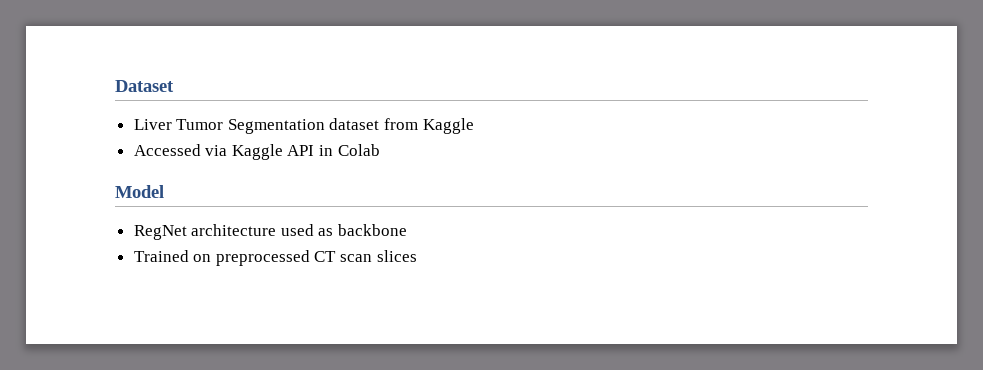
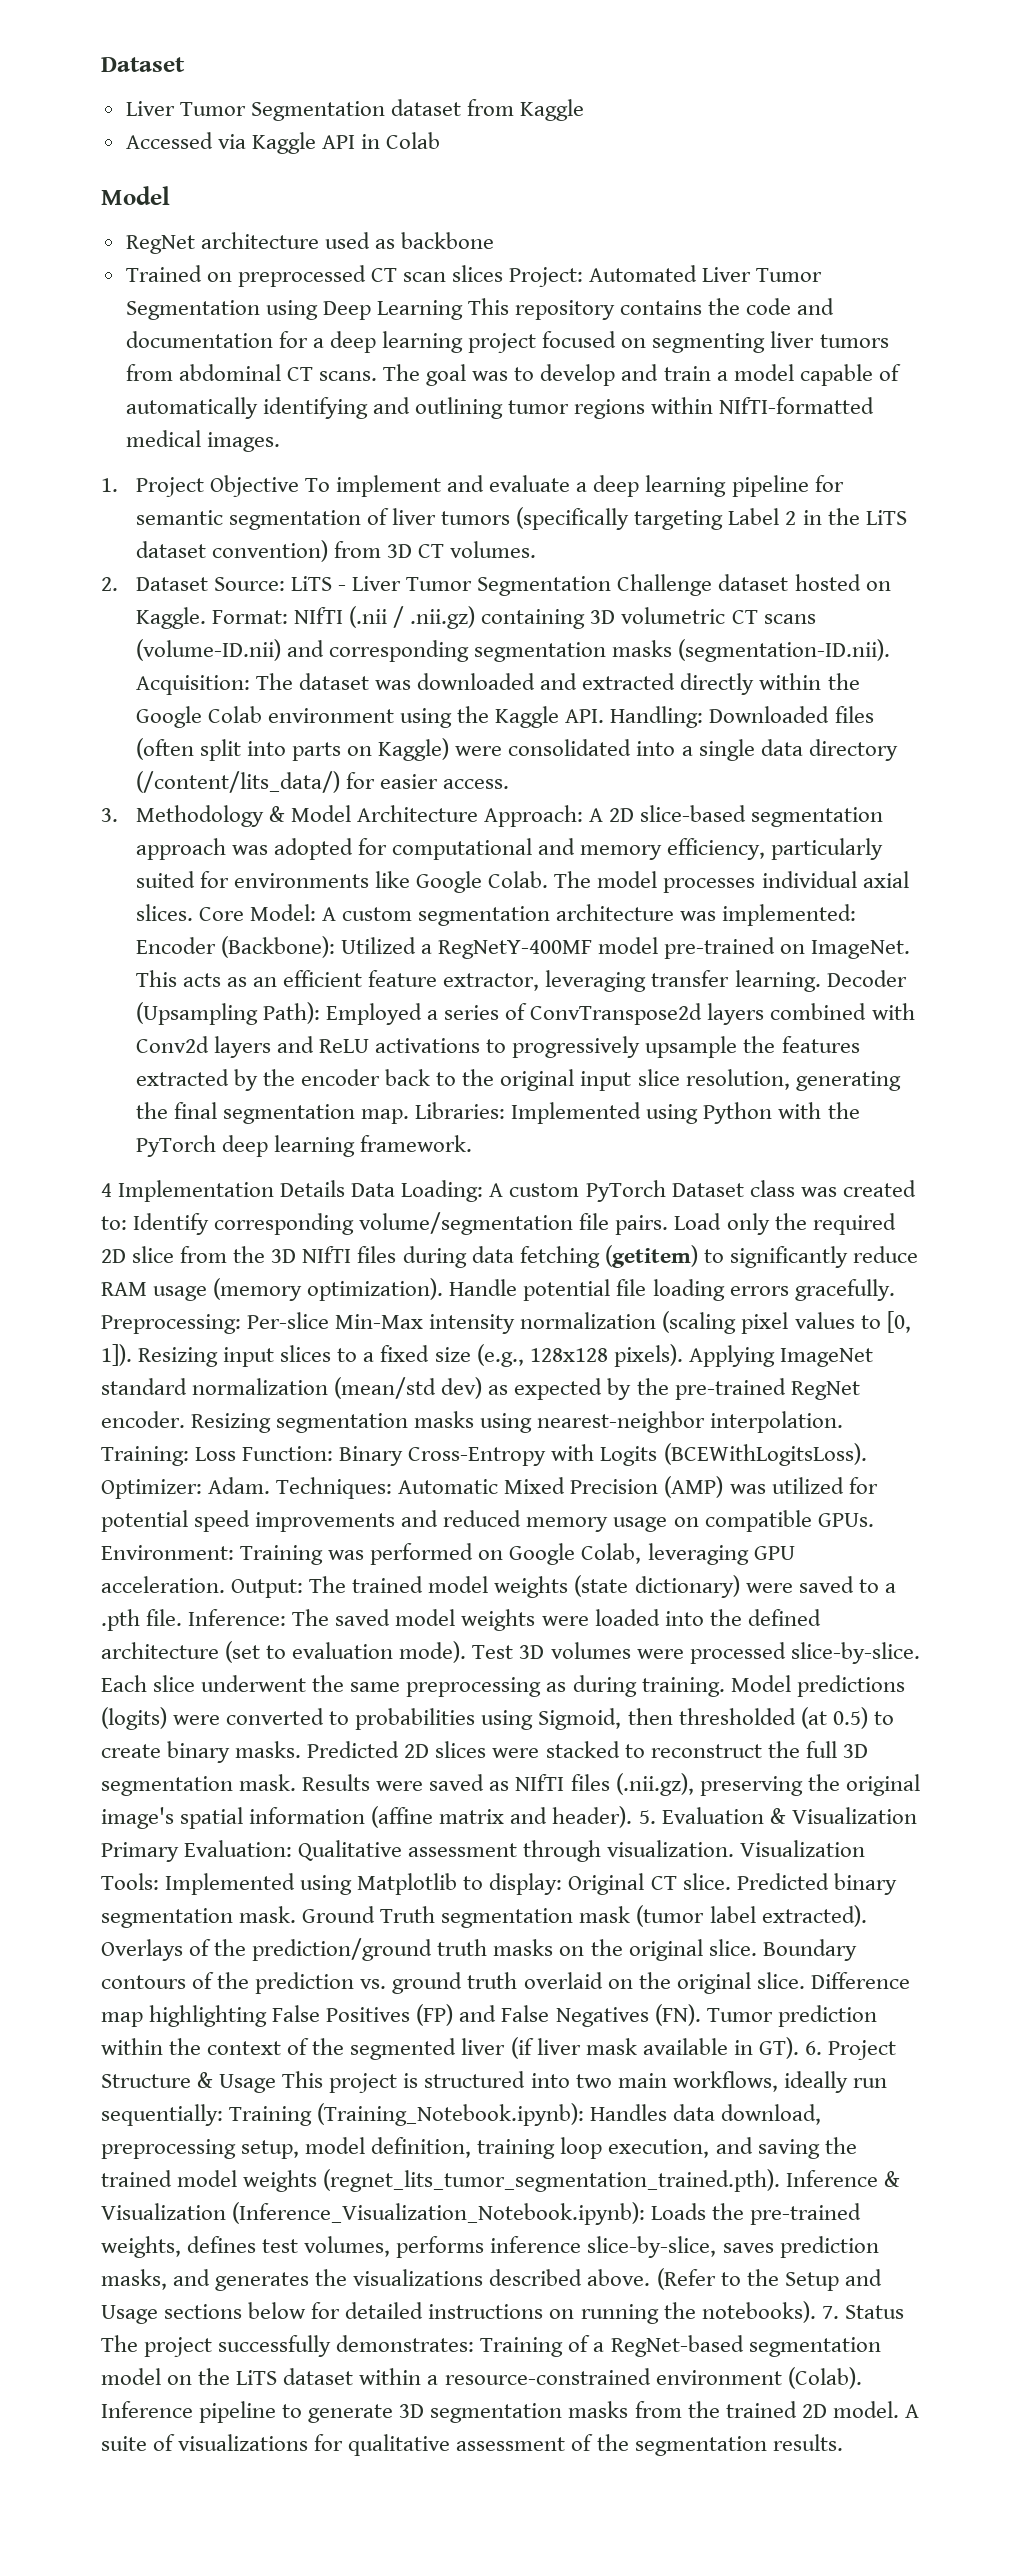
- Trained on preprocessed CT scan slices
+ Trained on preprocessed CT scan slices Project: Automated Liver Tumor Segmentation using Deep Learning This repository contains the code and documentation for a deep learning project focused on segmenting liver tumors from abdominal CT scans. The goal was to develop and train a model capable of automatically identifying and outlining tumor regions within NIfTI-formatted medical images.
+ 1. Project Objective To implement and evaluate a deep learning pipeline for semantic segmentation of liver tumors (specifically targeting Label 2 in the LiTS dataset convention) from 3D CT volumes.
+ 2. Dataset Source: LiTS - Liver Tumor Segmentation Challenge dataset hosted on Kaggle. Format: NIfTI (.nii / .nii.gz) containing 3D volumetric CT scans (volume-ID.nii) and corresponding segmentation masks (segmentation-ID.nii). Acquisition: The dataset was downloaded and extracted directly within the Google Colab environment using the Kaggle API. Handling: Downloaded files (often split into parts on Kaggle) were consolidated into a single data directory (/content/lits_data/) for easier access.
+ 3. Methodology & Model Architecture Approach: A 2D slice-based segmentation approach was adopted for computational and memory efficiency, particularly suited for environments like Google Colab. The model processes individual axial slices. Core Model: A custom segmentation architecture was implemented: Encoder (Backbone): Utilized a RegNetY-400MF model pre-trained on ImageNet. This acts as an efficient feature extractor, leveraging transfer learning. Decoder (Upsampling Path): Employed a series of ConvTranspose2d layers combined with Conv2d layers and ReLU activations to progressively upsample the features extracted by the encoder back to the original input slice resolution, generating the final segmentation map. Libraries: Implemented using Python with the PyTorch deep learning framework.
+ 4 Implementation Details Data Loading: A custom PyTorch Dataset class was created to: Identify corresponding volume/segmentation file pairs. Load only the required 2D slice from the 3D NIfTI files during data fetching (getitem) to significantly reduce RAM usage (memory optimization). Handle potential file loading errors gracefully. Preprocessing: Per-slice Min-Max intensity normalization (scaling pixel values to [0, 1]). Resizing input slices to a fixed size (e.g., 128x128 pixels). Applying ImageNet standard normalization (mean/std dev) as expected by the pre-trained RegNet encoder. Resizing segmentation masks using nearest-neighbor interpolation. Training: Loss Function: Binary Cross-Entropy with Logits (BCEWithLogitsLoss). Optimizer: Adam. Techniques: Automatic Mixed Precision (AMP) was utilized for potential speed improvements and reduced memory usage on compatible GPUs. Environment: Training was performed on Google Colab, leveraging GPU acceleration. Output: The trained model weights (state dictionary) were saved to a .pth file. Inference: The saved model weights were loaded into the defined architecture (set to evaluation mode). Test 3D volumes were processed slice-by-slice. Each slice underwent the same preprocessing as during training. Model predictions (logits) were converted to probabilities using Sigmoid, then thresholded (at 0.5) to create binary masks. Predicted 2D slices were stacked to reconstruct the full 3D segmentation mask. Results were saved as NIfTI files (.nii.gz), preserving the original image's spatial information (affine matrix and header). 5. Evaluation & Visualization Primary Evaluation: Qualitative assessment through visualization. Visualization Tools: Implemented using Matplotlib to display: Original CT slice. Predicted binary segmentation mask. Ground Truth segmentation mask (tumor label extracted). Overlays of the prediction/ground truth masks on the original slice. Boundary contours of the prediction vs. ground truth overlaid on the original slice. Difference map highlighting False Positives (FP) and False Negatives (FN). Tumor prediction within the context of the segmented liver (if liver mask available in GT). 6. Project Structure & Usage This project is structured into two main workflows, ideally run sequentially: Training (Training_Notebook.ipynb): Handles data download, preprocessing setup, model definition, training loop execution, and saving the trained model weights (regnet_lits_tumor_segmentation_trained.pth). Inference & Visualization (Inference_Visualization_Notebook.ipynb): Loads the pre-trained weights, defines test volumes, performs inference slice-by-slice, saves prediction masks, and generates the visualizations described above. (Refer to the Setup and Usage sections below for detailed instructions on running the notebooks). 7. Status The project successfully demonstrates: Training of a RegNet-based segmentation model on the LiTS dataset within a resource-constrained environment (Colab). Inference pipeline to generate 3D segmentation masks from the trained 2D model. A suite of visualizations for qualitative assessment of the segmentation results.

